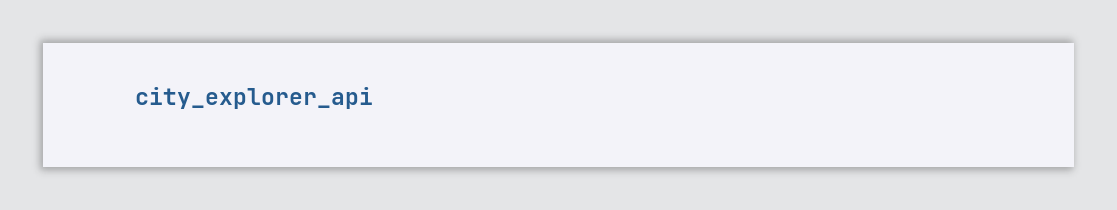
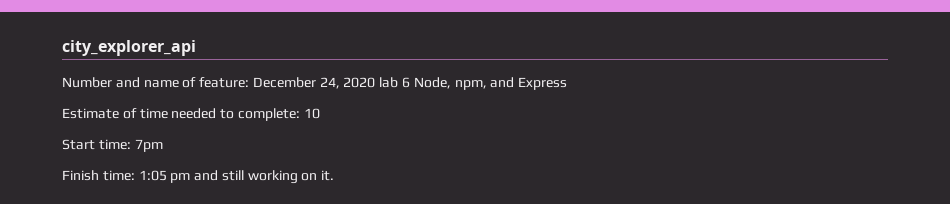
+ Number and name of feature: December 24, 2020 lab 6 Node, npm, and Express
+ Estimate of time needed to complete: 10
+ Start time: 7pm
+ Finish time: 1:05 pm and still working on it.

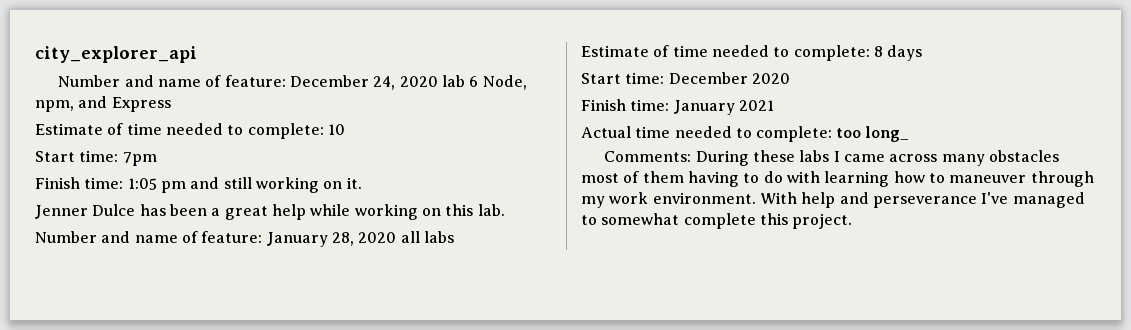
+ Jenner Dulce has been a great help while working on this lab.
+ Number and name of feature: January 28, 2020 all labs
+ Estimate of time needed to complete: 8 days
+ Start time: December 2020
+ Finish time: January 2021
+ Actual time needed to complete: too long_
+ Comments: During these labs I came across many obstacles most of them having to do with learning how to maneuver through my work environment. With help and perseverance I've managed to somewhat complete this project.

